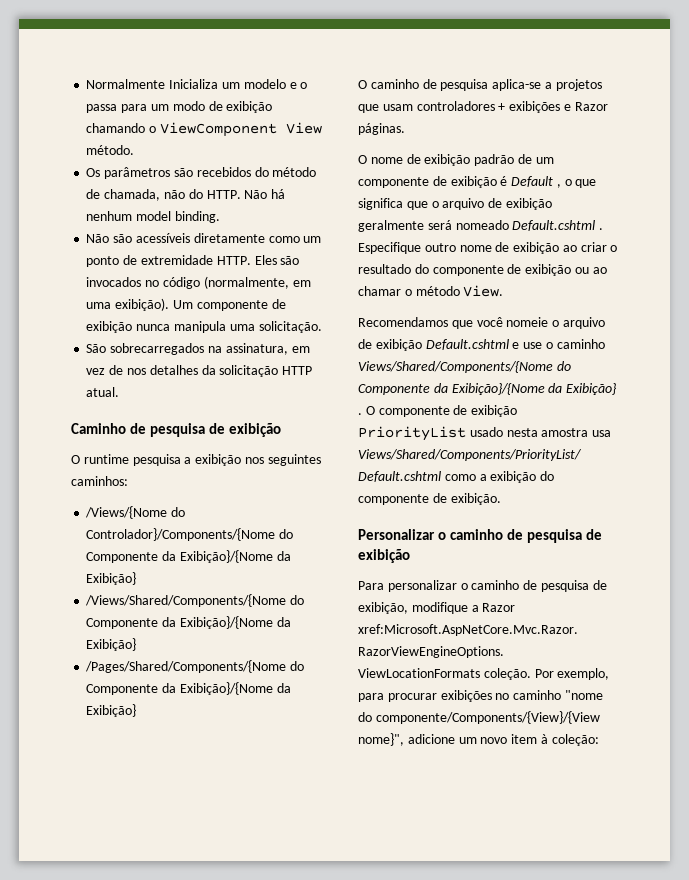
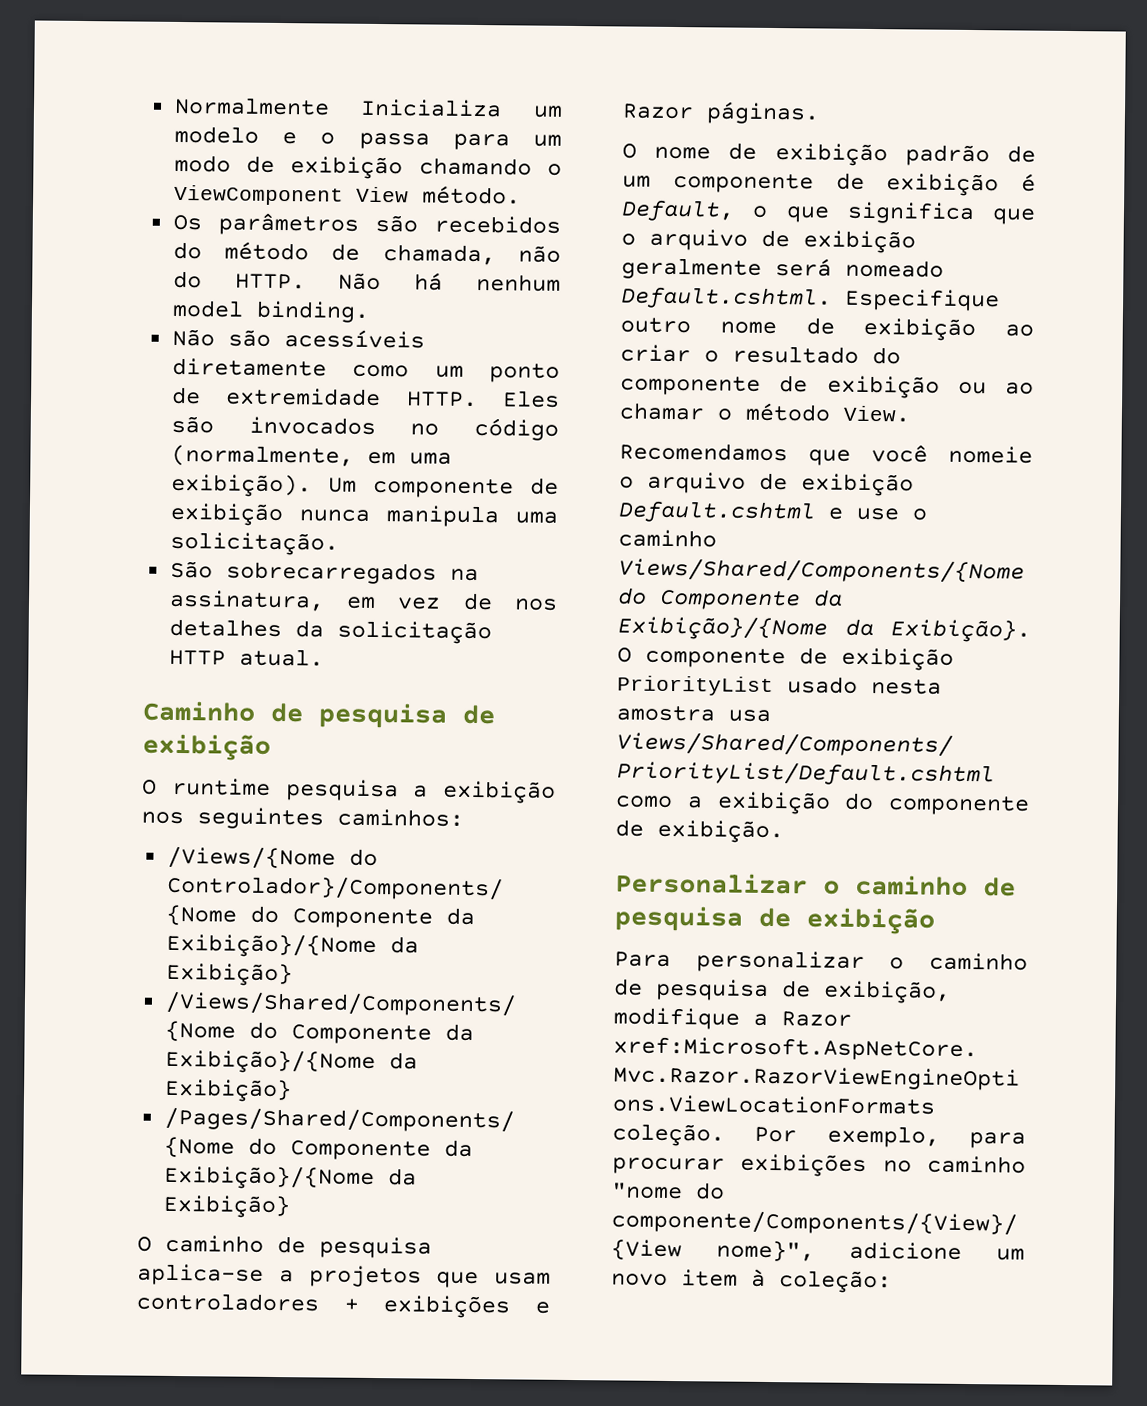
- O nome de exibição padrão de um componente de exibição é Default , o que significa que o arquivo de exibição geralmente será nomeado Default.cshtml . Especifique outro nome de exibição ao criar o resultado do componente de exibição ou ao chamar o método View.
+ O nome de exibição padrão de um componente de exibição é Default, o que significa que o arquivo de exibição geralmente será nomeado Default.cshtml. Especifique outro nome de exibição ao criar o resultado do componente de exibição ou ao chamar o método View.
- Recomendamos que você nomeie o arquivo de exibição Default.cshtml e use o caminho Views/Shared/Components/{Nome do Componente da Exibição}/{Nome da Exibição} .
+ Recomendamos que você nomeie o arquivo de exibição Default.cshtml e use o caminho Views/Shared/Components/{Nome do Componente da Exibição}/{Nome da Exibição}.

